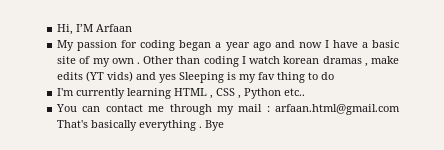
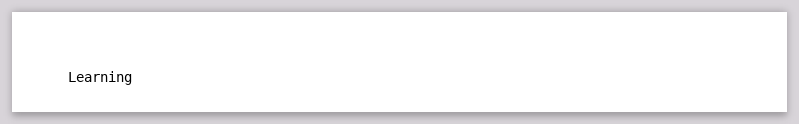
- Hi, I’M Arfaan
- My passion for coding began a year ago and now I have a basic site of my own . Other than coding I watch korean dramas , make edits (YT vids) and yes Sleeping is my fav thing to do
- I'm currently learning HTML , CSS , Python etc..
- You can contact me through my mail : arfaan.html@gmail.com That's basically everything . Bye
+ Learning

